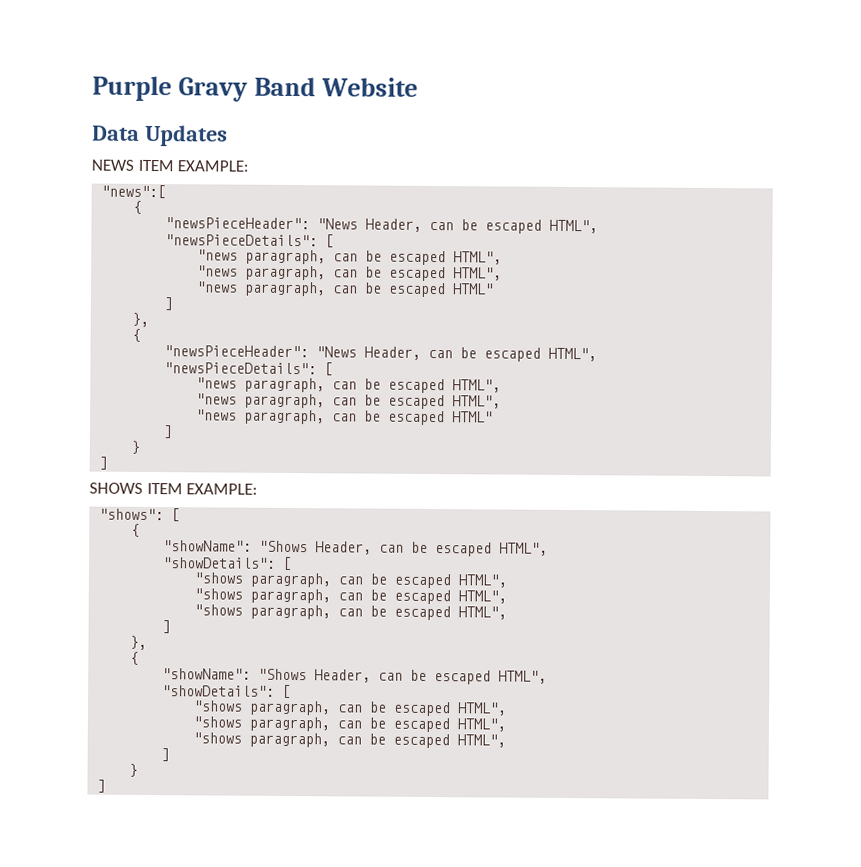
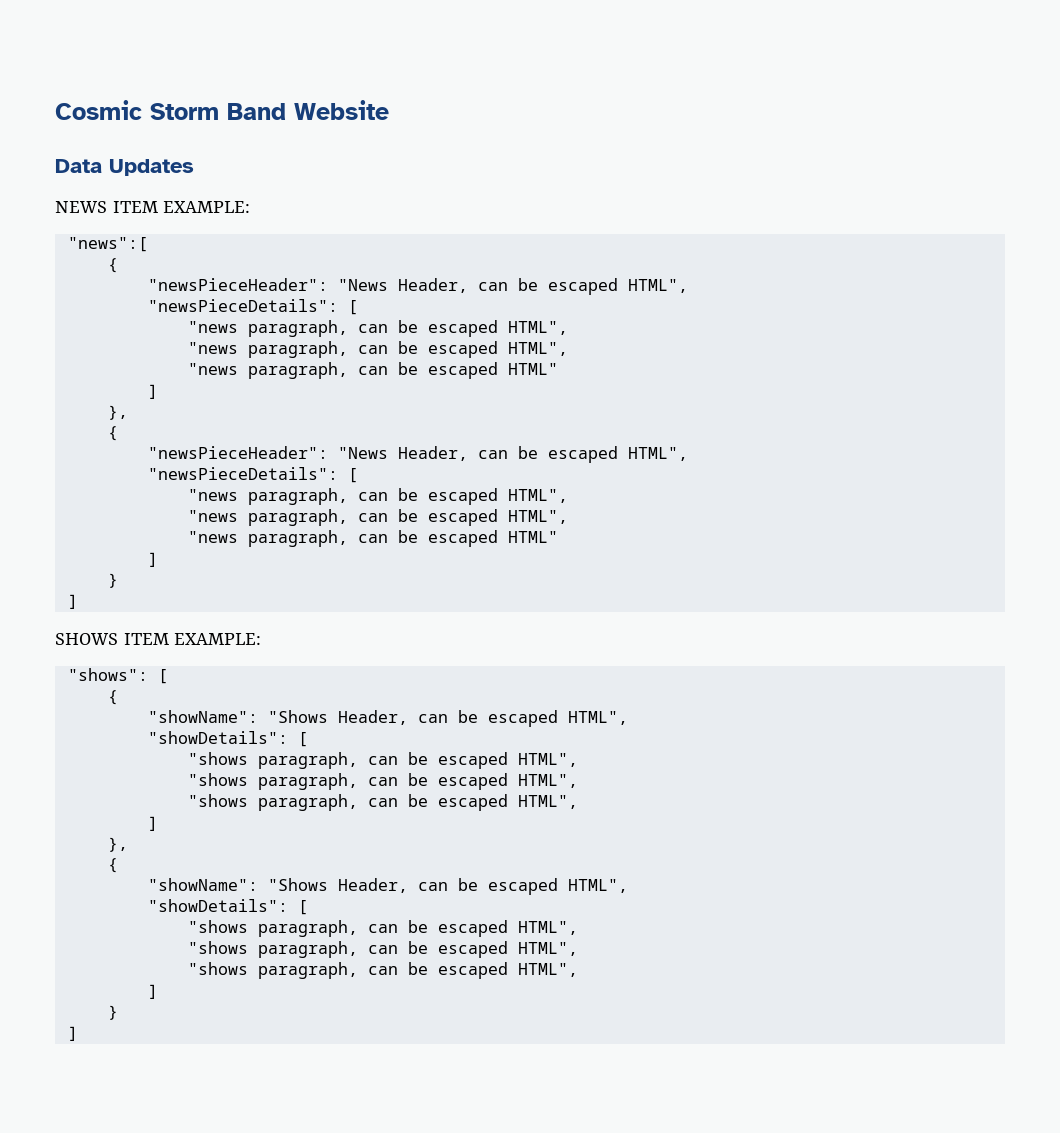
- Purple Gravy Band Website
+ Cosmic Storm Band Website

